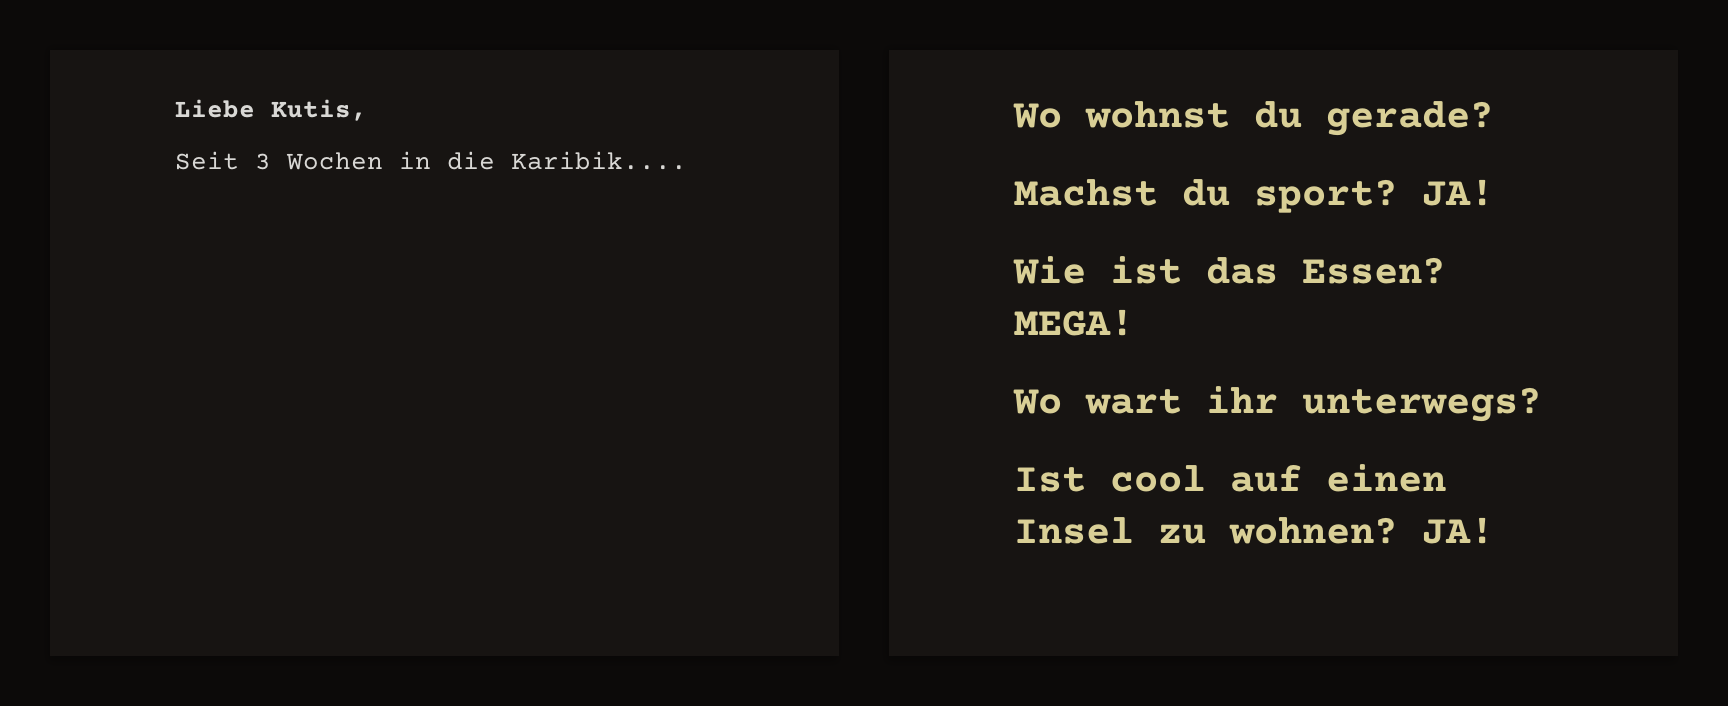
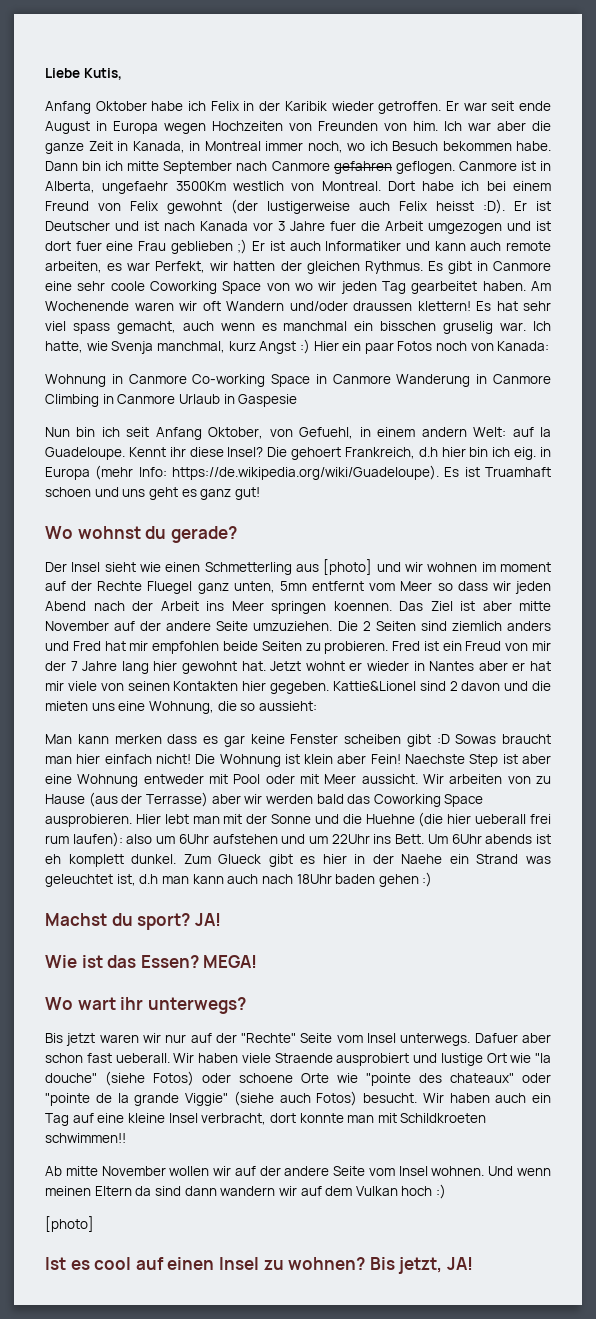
- Seit 3 Wochen in die Karibik....
+ Anfang Oktober habe ich Felix in der Karibik wieder getroffen. Er war seit ende August in Europa wegen Hochzeiten von Freunden von him. Ich war aber die ganze Zeit in Kanada, in Montreal immer noch, wo ich Besuch bekommen habe. Dann bin ich mitte September nach Canmore gefahren geflogen. Canmore ist in Alberta, ungefaehr 3500Km westlich von Montreal. Dort habe ich bei einem Freund von Felix gewohnt (der lustigerweise auch Felix heisst :D). Er ist Deutscher und ist nach Kanada vor 3 Jahre fuer die Arbeit umgezogen und ist dort fuer eine Frau geblieben ;) Er ist auch Informatiker und kann auch remote arbeiten, es war Perfekt, wir hatten der gleichen Rythmus. Es gibt in Canmore eine sehr coole Coworking Space von wo wir jeden Tag gearbeitet haben. Am Wochenende waren wir oft Wandern und/oder draussen klettern! Es hat sehr viel spass gemacht, auch wenn es manchmal ein bisschen gruselig war. Ich hatte, wie Svenja manchmal, kurz Angst :) Hier ein paar Fotos noch von Kanada:
+ Wohnung in Canmore Co-working Space in Canmore Wanderung in Canmore Climbing in Canmore Urlaub in Gaspesie
+ Nun bin ich seit Anfang Oktober, von Gefuehl, in einem andern Welt: auf la Guadeloupe. Kennt ihr diese Insel? Die gehoert Frankreich, d.h hier bin ich eig. in Europa (mehr Info: https://de.wikipedia.org/wiki/Guadeloupe). Es ist Truamhaft schoen und uns geht es ganz gut!
  Wo wohnst du gerade?
+ Der Insel sieht wie einen Schmetterling aus [photo] und wir wohnen im moment auf der Rechte Fluegel ganz unten, 5mn entfernt vom Meer so dass wir jeden Abend nach der Arbeit ins Meer springen koennen. Das Ziel ist aber mitte November auf der andere Seite umzuziehen. Die 2 Seiten sind ziemlich anders und Fred hat mir empfohlen beide Seiten zu probieren. Fred ist ein Freud von mir der 7 Jahre lang hier gewohnt hat. Jetzt wohnt er wieder in Nantes aber er hat mir viele von seinen Kontakten hier gegeben. Kattie&Lionel sind 2 davon und die mieten uns eine Wohnung, die so aussieht:
+ Man kann merken dass es gar keine Fenster scheiben gibt :D Sowas braucht man hier einfach nicht! Die Wohnung ist klein aber Fein! Naechste Step ist aber eine Wohnung entweder mit Pool oder mit Meer aussicht. Wir arbeiten von zu Hause (aus der Terrasse) aber wir werden bald das Coworking Space ausprobieren. Hier lebt man mit der Sonne und die Huehne (die hier ueberall frei rum laufen): also um 6Uhr aufstehen und um 22Uhr ins Bett. Um 6Uhr abends ist eh komplett dunkel. Zum Glueck gibt es hier in der Naehe ein Strand was geleuchtet ist, d.h man kann auch nach 18Uhr baden gehen :)
+ Bis jetzt waren wir nur auf der "Rechte" Seite vom Insel unterwegs. Dafuer aber schon fast ueberall. Wir haben viele Straende ausprobiert und lustige Ort wie "la douche" (siehe Fotos) oder schoene Orte wie "pointe des chateaux" oder "pointe de la grande Viggie" (siehe auch Fotos) besucht. Wir haben auch ein Tag auf eine kleine Insel verbracht, dort konnte man mit Schildkroeten schwimmen!!
+ Ab mitte November wollen wir auf der andere Seite vom Insel wohnen. Und wenn meinen Eltern da sind dann wandern wir auf dem Vulkan hoch :)
+ [photo]
- Ist cool auf einen Insel zu wohnen? JA!
+ Ist es cool auf einen Insel zu wohnen? Bis jetzt, JA!

